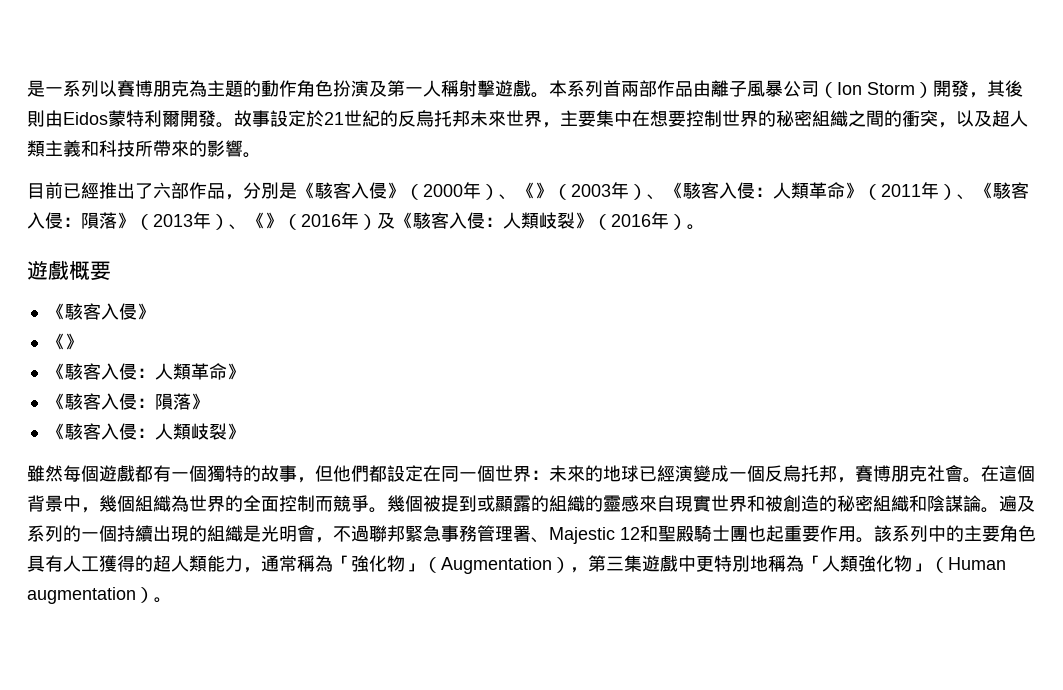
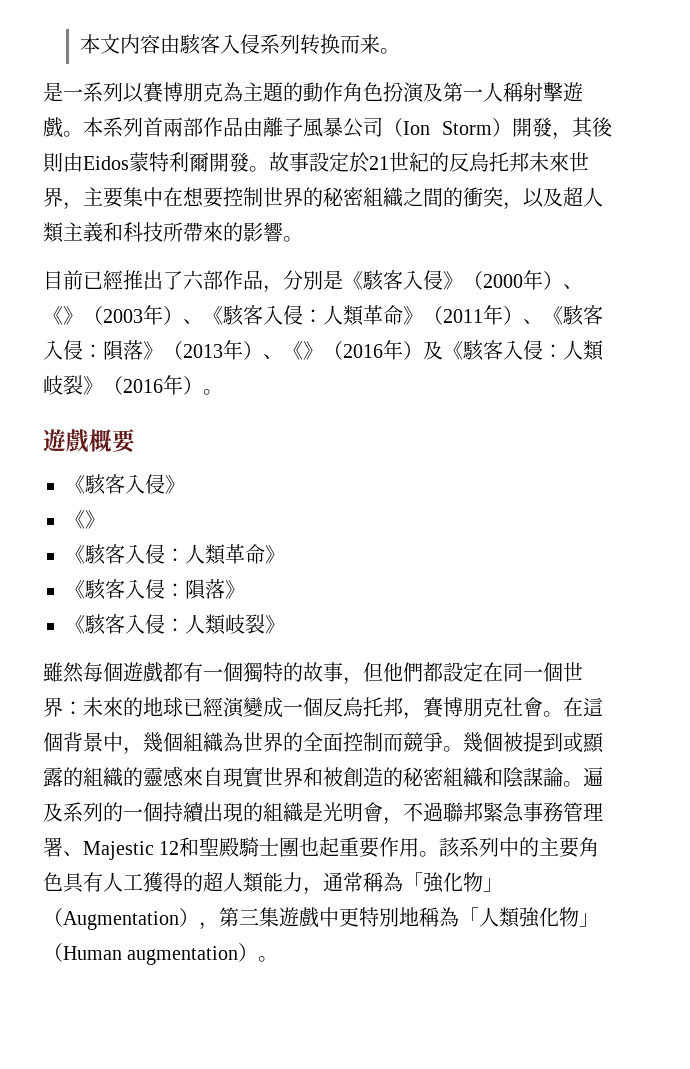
+ 本文内容由駭客入侵系列转换而来。

